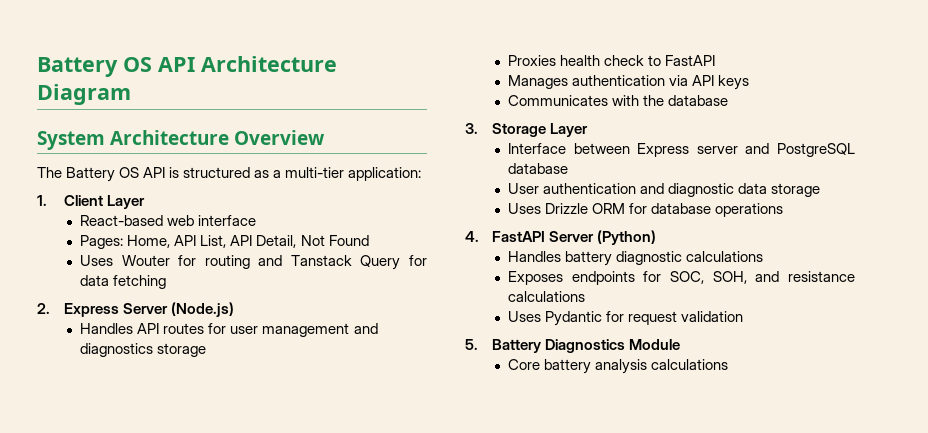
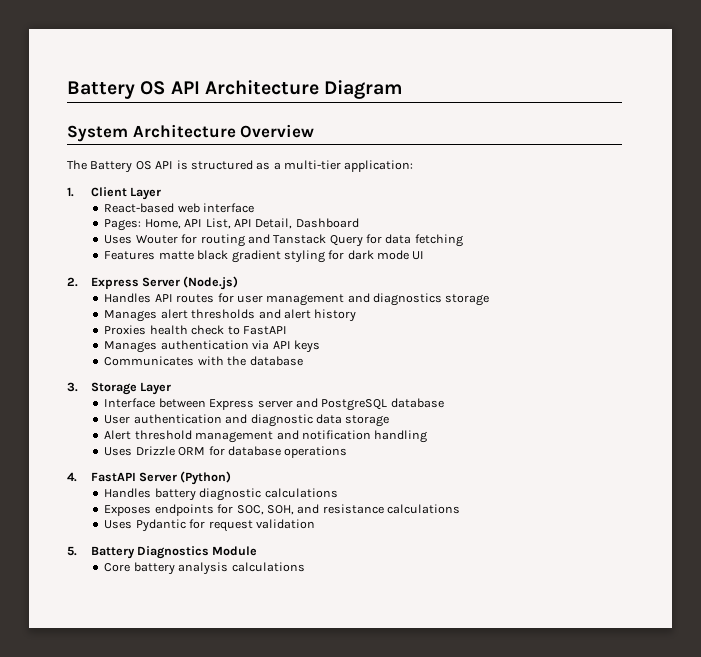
- Pages: Home, API List, API Detail, Not Found
+ Pages: Home, API List, API Detail, Dashboard
+ Features matte black gradient styling for dark mode UI
+ Manages alert thresholds and alert history
+ Alert threshold management and notification handling

